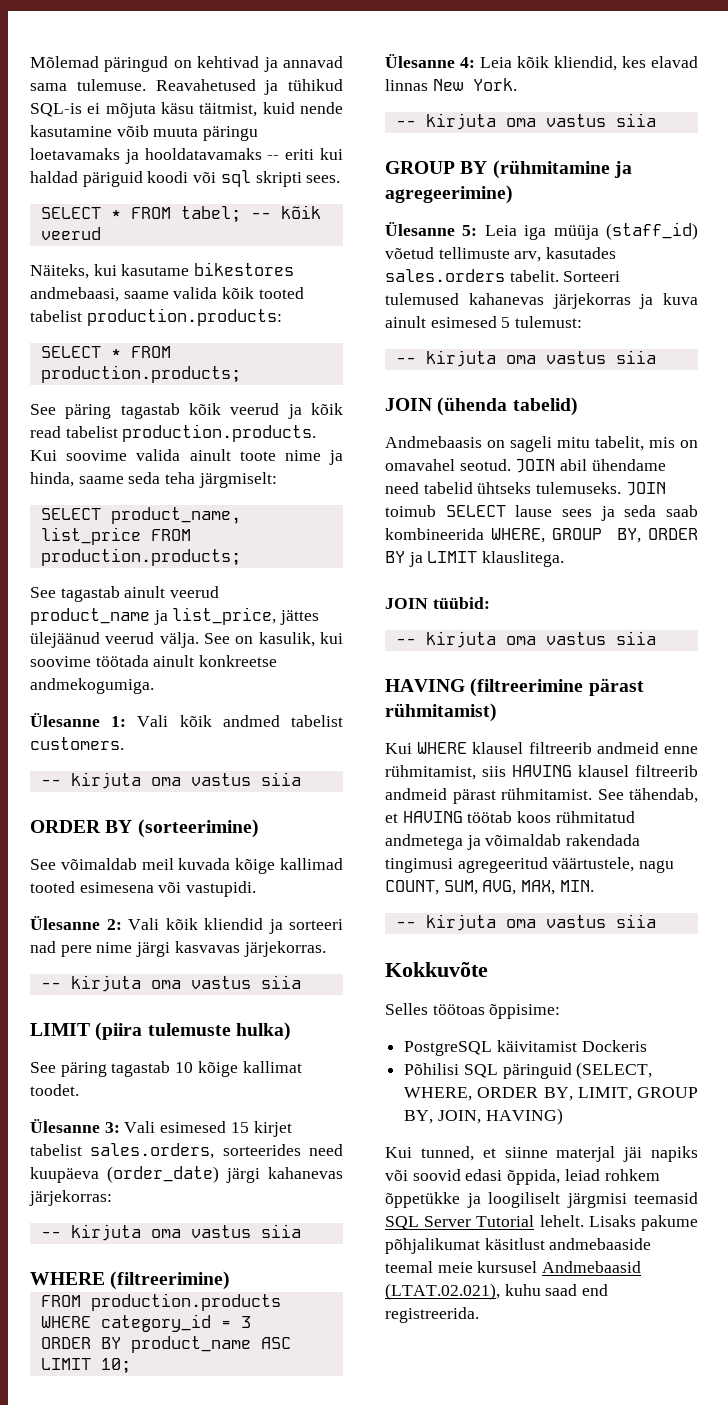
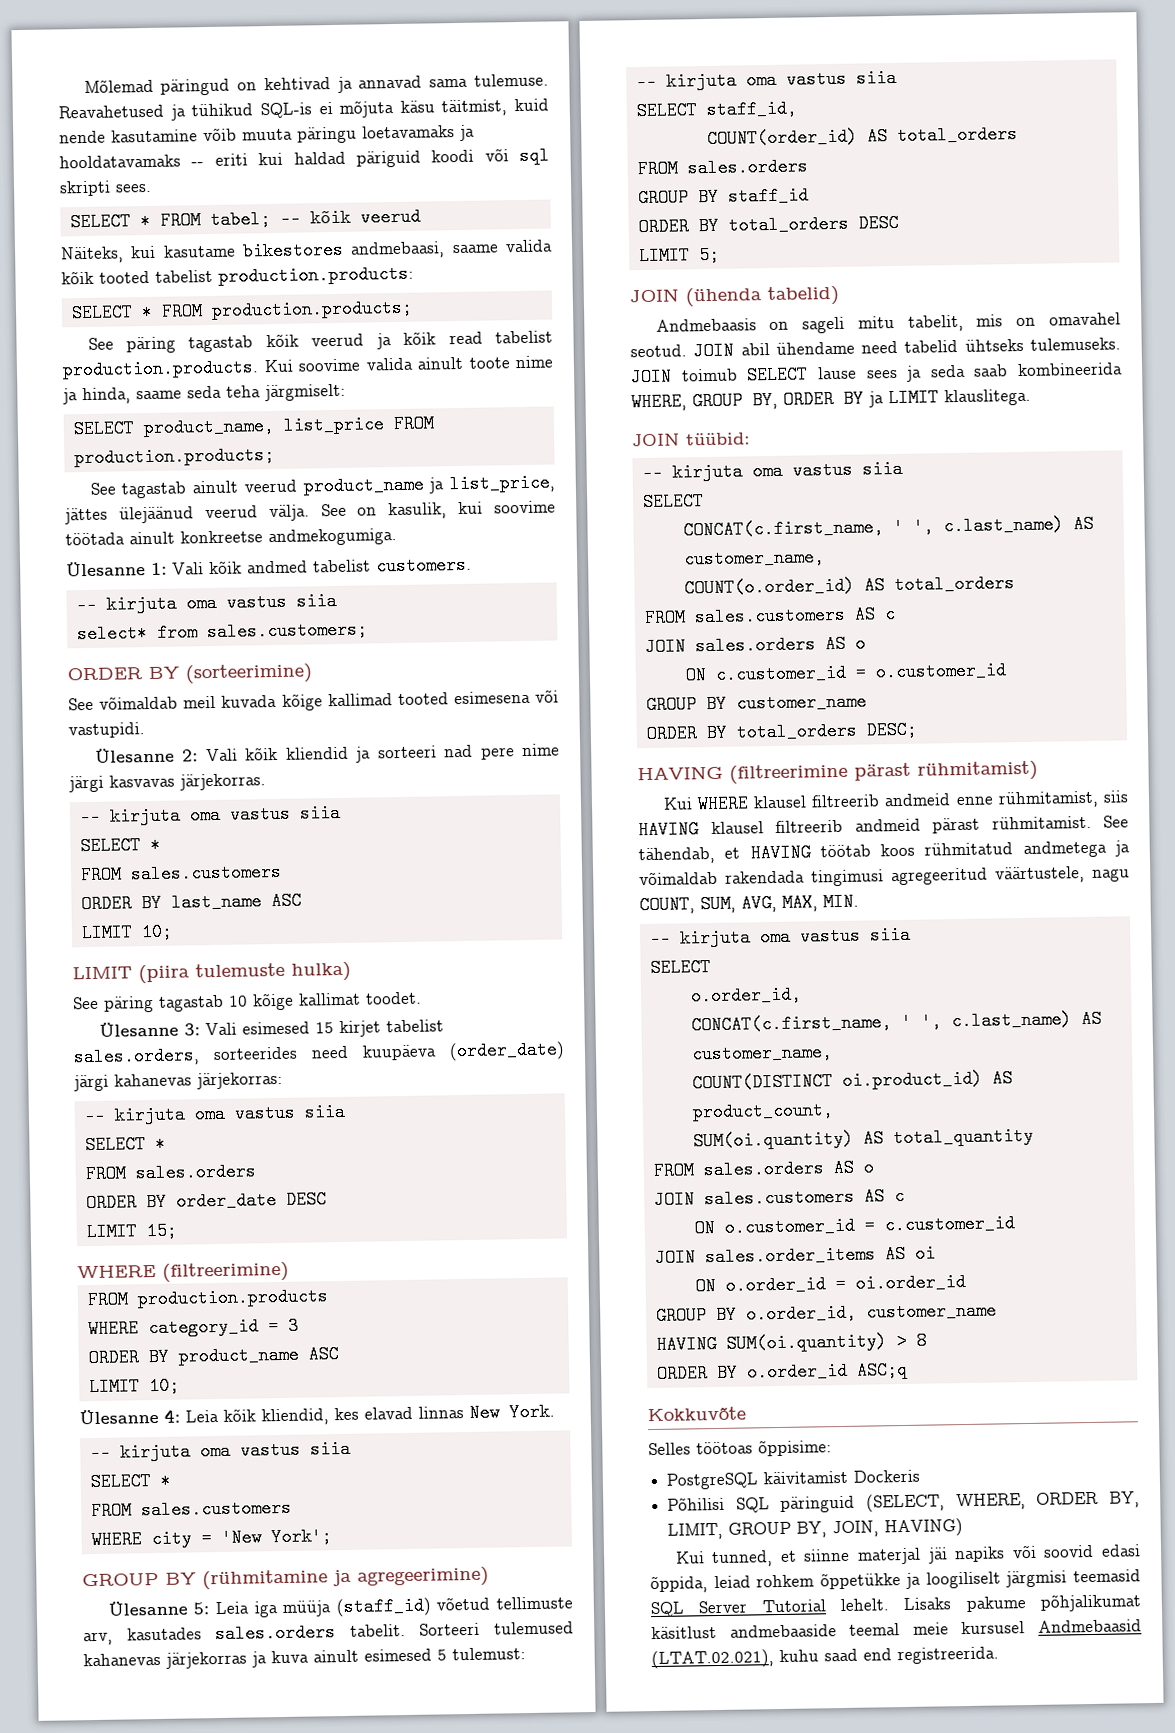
+ select* from sales.customers;
  Ülesanne 2: Vali kõik kliendid ja sorteeri nad pere nime järgi kasvavas järjekorras.
  -- kirjuta oma vastus siia
+ SELECT *
+ FROM sales.customers
+ ORDER BY last_name ASC
+ LIMIT 10;
  Ülesanne 3: Vali esimesed 15 kirjet tabelist sales.orders, sorteerides need kuupäeva (order_date) järgi kahanevas järjekorras:
  -- kirjuta oma vastus siia
+ SELECT *
+ FROM sales.orders
+ ORDER BY order_date DESC
+ LIMIT 15;
  Ülesanne 4: Leia kõik kliendid, kes elavad linnas New York.
  -- kirjuta oma vastus siia
+ SELECT *
+ FROM sales.customers
+ WHERE city = 'New York';
+ SELECT staff_id,
+ COUNT(order_id) AS total_orders
+ FROM sales.orders
+ GROUP BY staff_id
+ ORDER BY total_orders DESC
+ LIMIT 5;
  JOIN tüübid:
  -- kirjuta oma vastus siia
+ SELECT
+ CONCAT(c.first_name, ' ', c.last_name) AS customer_name,
+ COUNT(o.order_id) AS total_orders
+ FROM sales.customers AS c
+ JOIN sales.orders AS o
+ ON c.customer_id = o.customer_id
+ GROUP BY customer_name
+ ORDER BY total_orders DESC;
  See tähendab, et HAVING töötab koos rühmitatud andmetega ja võimaldab rakendada tingimusi agregeeritud väärtustele, nagu COUNT, SUM, AVG, MAX, MIN.
  -- kirjuta oma vastus siia
+ SELECT
+ o.order_id,
+ CONCAT(c.first_name, ' ', c.last_name) AS customer_name,
+ COUNT(DISTINCT oi.product_id) AS product_count,
+ SUM(oi.quantity) AS total_quantity
+ FROM sales.orders AS o
+ JOIN sales.customers AS c
+ ON o.customer_id = c.customer_id
+ JOIN sales.order_items AS oi
+ ON o.order_id = oi.order_id
+ GROUP BY o.order_id, customer_name
+ HAVING SUM(oi.quantity) > 8
+ ORDER BY o.order_id ASC;q

